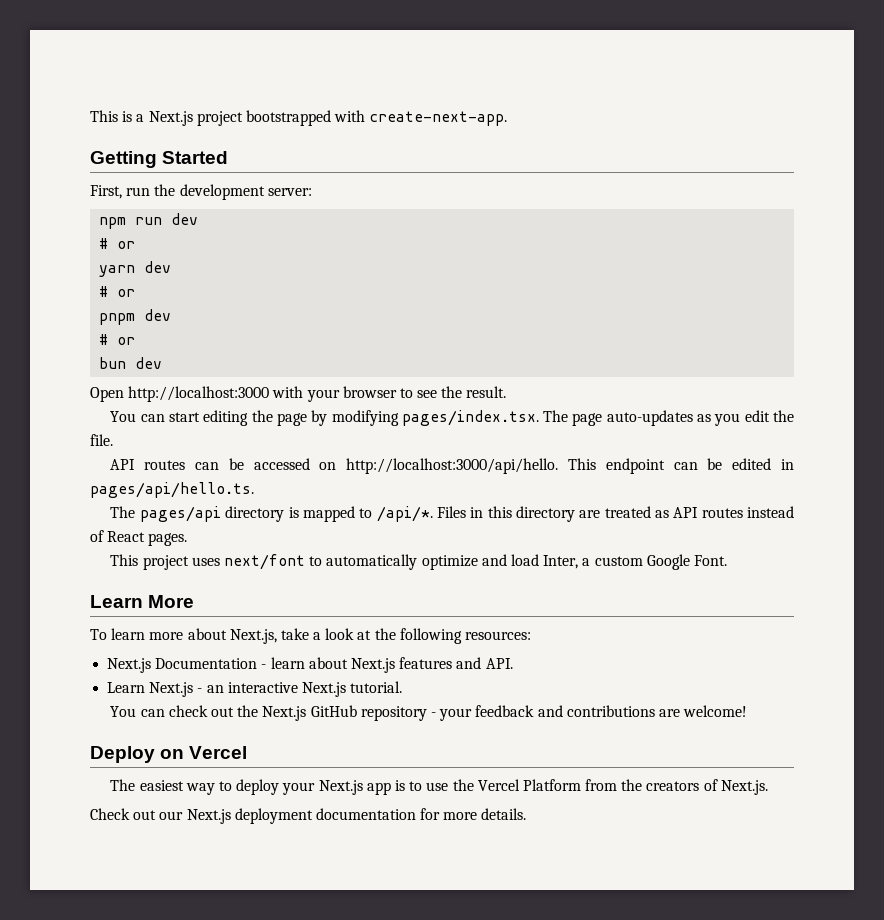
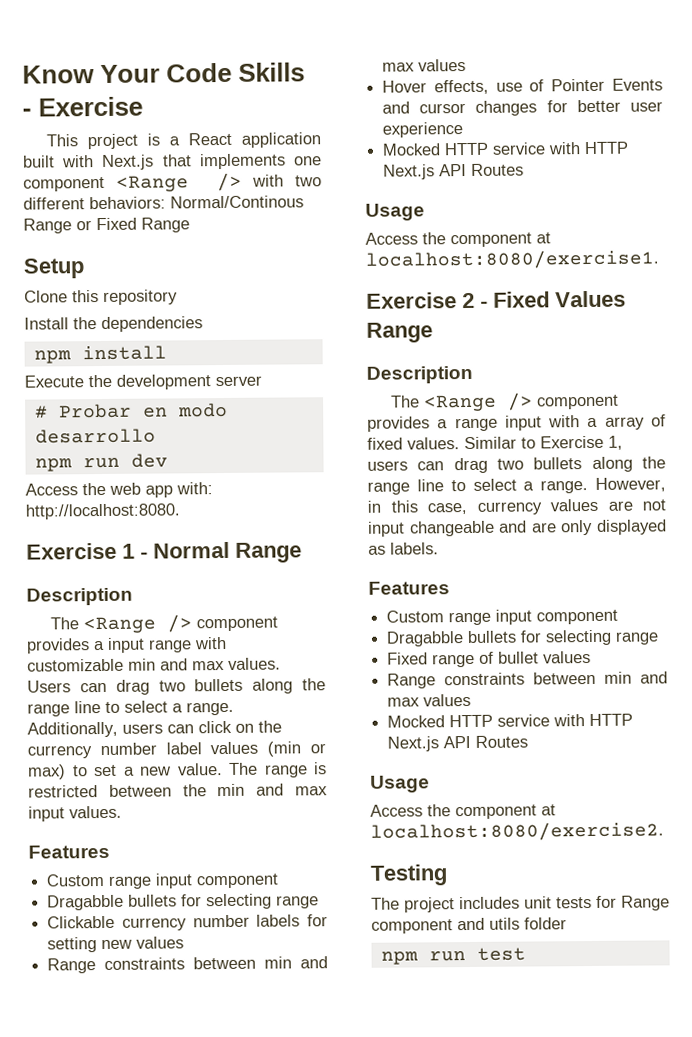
- This is a Next.js project bootstrapped with create-next-app.
- Getting Started
- First, run the development server:
+ Know Your Code Skills - Exercise
+ This project is a React application built with Next.js that implements one component <Range /> with two different behaviors: Normal/Continous Range or Fixed Range
+ Setup
+ Clone this repository
+ Install the dependencies
+ npm install
+ Execute the development server
+ # Probar en modo desarrollo
  npm run dev
- # or
- yarn dev
- # or
- pnpm dev
- # or
- bun dev
- Open http://localhost:3000 with your browser to see the result.
- You can start editing the page by modifying pages/index.tsx. The page auto-updates as you edit the file.
- API routes can be accessed on http://localhost:3000/api/hello. This endpoint can be edited in pages/api/hello.ts.
- The pages/api directory is mapped to /api/*. Files in this directory are treated as API routes instead of React pages.
- This project uses next/font to automatically optimize and load Inter, a custom Google Font.
- Learn More
- To learn more about Next.js, take a look at the following resources:
- Next.js Documentation - learn about Next.js features and API.
- Learn Next.js - an interactive Next.js tutorial.
- You can check out the Next.js GitHub repository - your feedback and contributions are welcome!
- Deploy on Vercel
- The easiest way to deploy your Next.js app is to use the Vercel Platform from the creators of Next.js.
- Check out our Next.js deployment documentation for more details.
+ Access the web app with: http://localhost:8080.
+ Exercise 1 - Normal Range
+ Description
+ The <Range /> component provides a input range with customizable min and max values. Users can drag two bullets along the range line to select a range. Additionally, users can click on the currency number label values (min or max) to set a new value. The range is restricted between the min and max input values.
+ Features
+ Custom range input component
+ Dragabble bullets for selecting range
+ Clickable currency number labels for setting new values
+ Range constraints between min and max values
+ Hover effects, use of Pointer Events and cursor changes for better user experience
+ Mocked HTTP service with HTTP Next.js API Routes
+ Usage
+ Access the component at localhost:8080/exercise1.
+ Exercise 2 - Fixed Values Range
+ Description
+ The <Range /> component provides a range input with a array of fixed values. Similar to Exercise 1, users can drag two bullets along the range line to select a range. However, in this case, currency values are not input changeable and are only displayed as labels.
+ Features
+ Custom range input component
+ Dragabble bullets for selecting range
+ Fixed range of bullet values
+ Range constraints between min and max values
+ Mocked HTTP service with HTTP Next.js API Routes
+ Usage
+ Access the component at localhost:8080/exercise2.
+ Testing
+ The project includes unit tests for Range component and utils folder
+ npm run test

